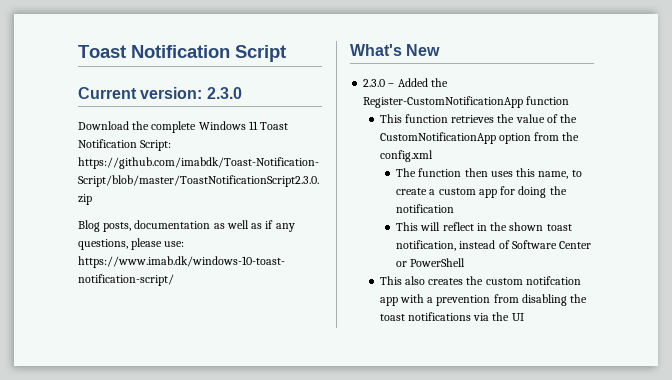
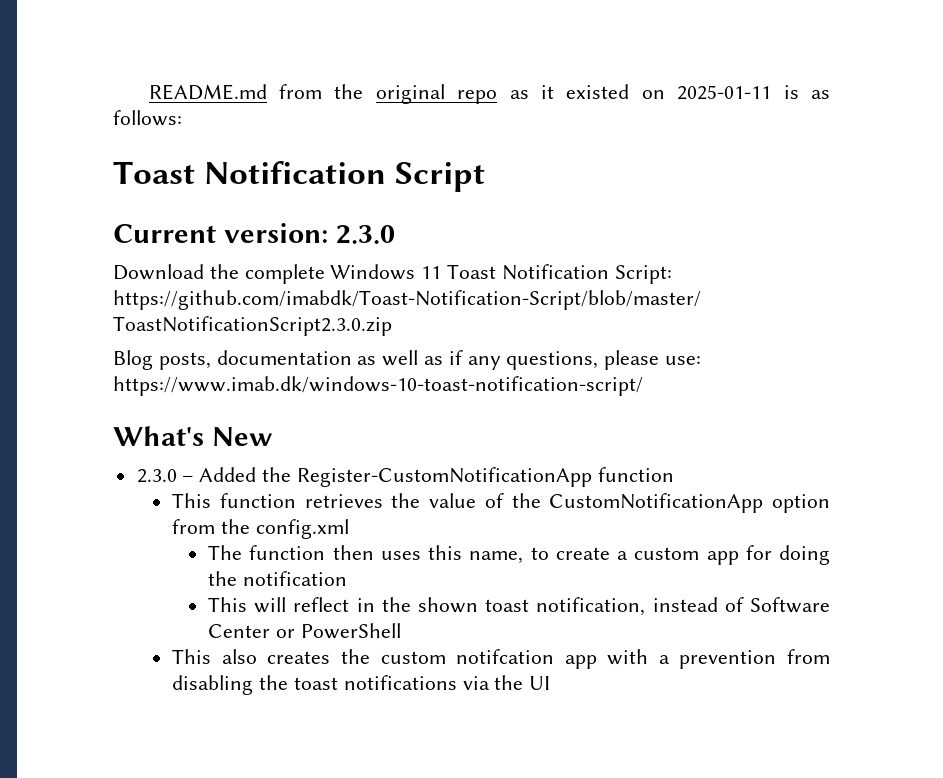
+ README.md from the original repo as it existed on 2025-01-11 is as follows:

